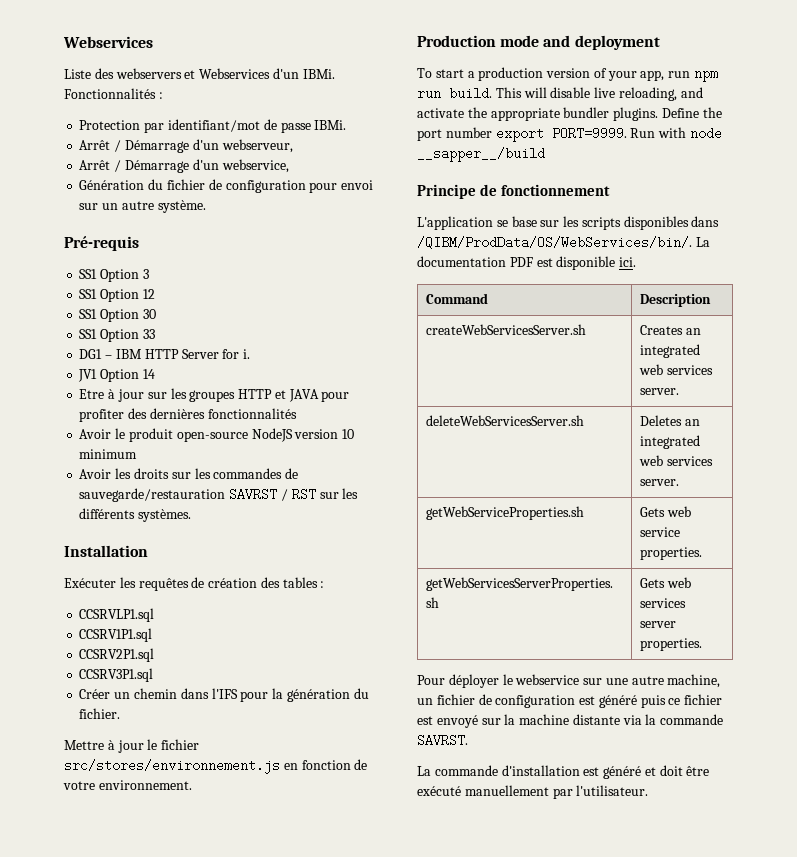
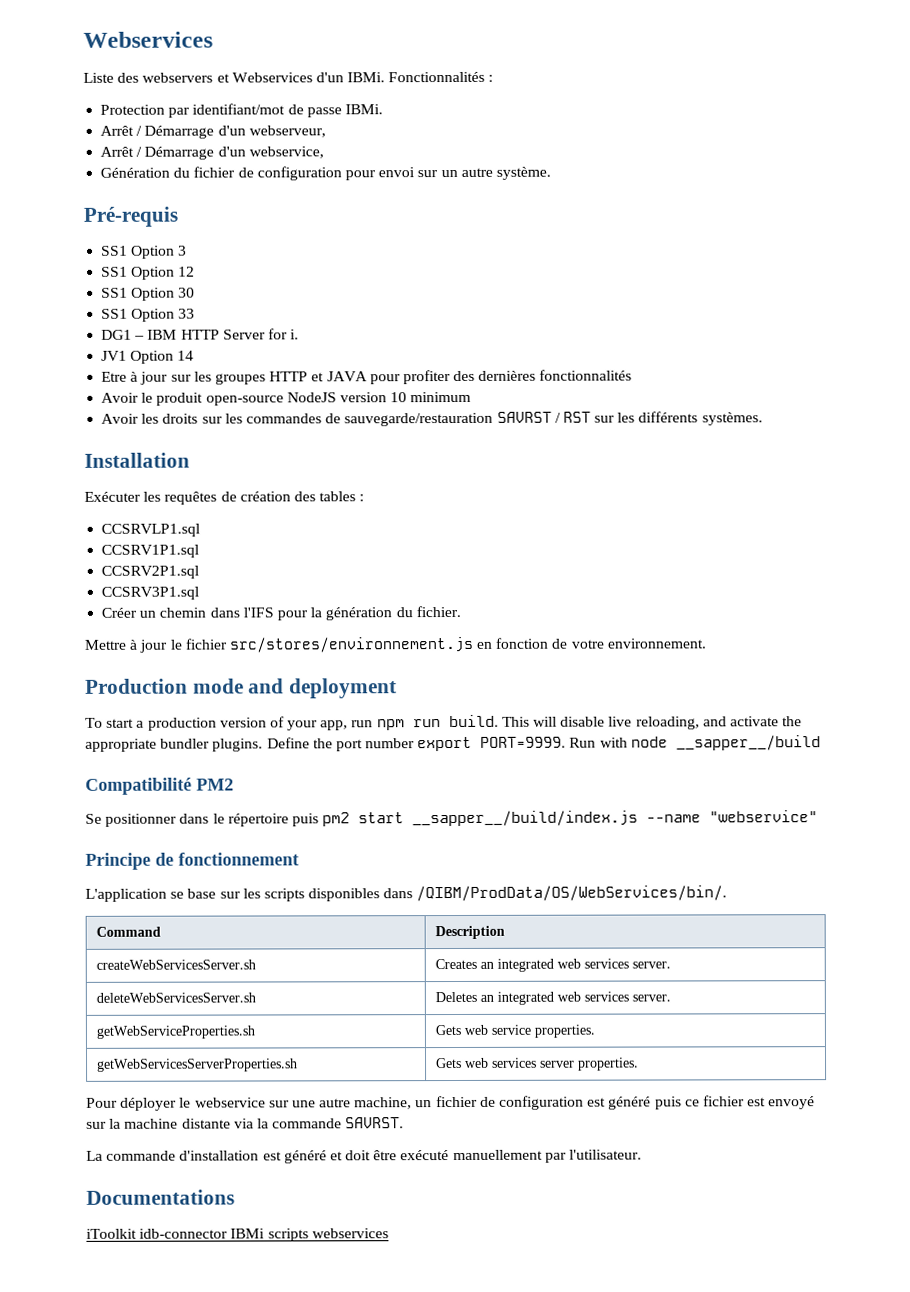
+ Compatibilité PM2
+ Se positionner dans le répertoire puis pm2 start __sapper__/build/index.js --name "webservice"
- La documentation PDF est disponible ici.
+ Documentations
+ iToolkit idb-connector IBMi scripts webservices

